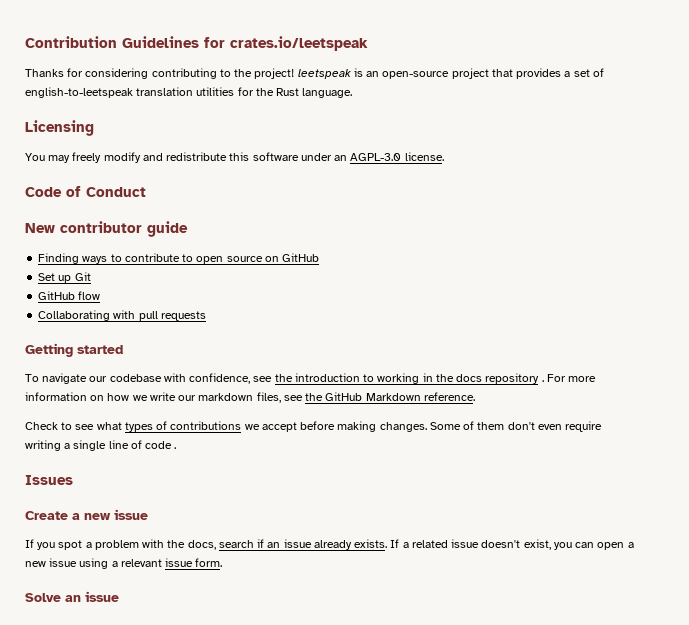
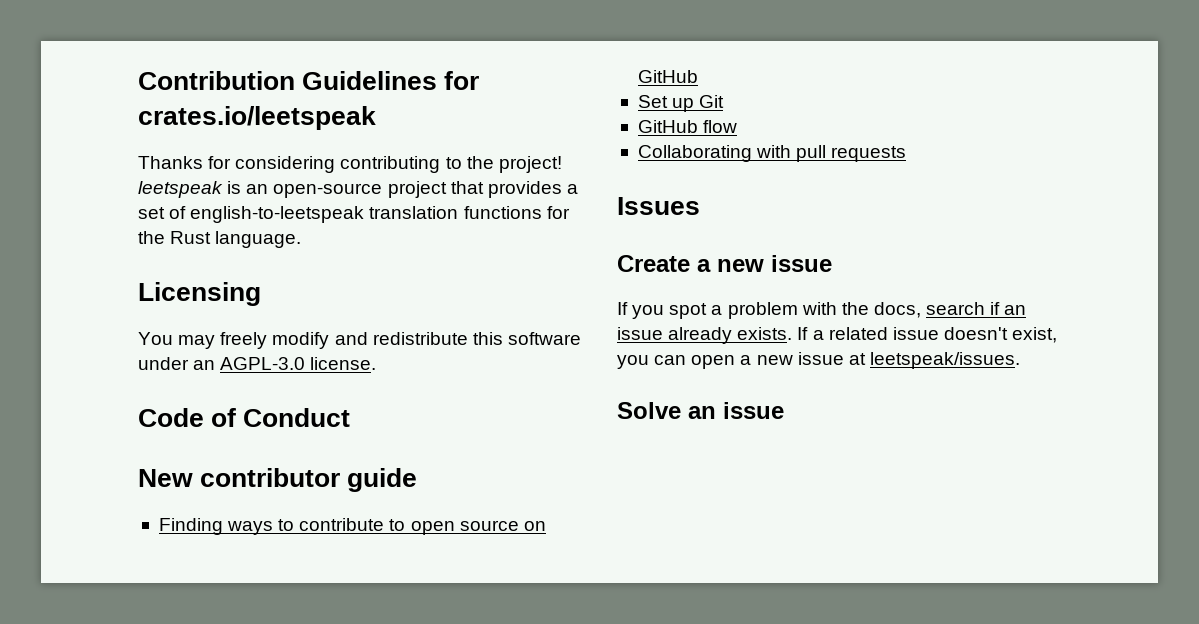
- Thanks for considering contributing to the project! leetspeak is an open-source project that provides a set of english-to-leetspeak translation utilities for the Rust language.
+ Thanks for considering contributing to the project! leetspeak is an open-source project that provides a set of english-to-leetspeak translation functions for the Rust language.
- Getting started
- To navigate our codebase with confidence, see the introduction to working in the docs repository . For more information on how we write our markdown files, see the GitHub Markdown reference.
- Check to see what types of contributions we accept before making changes. Some of them don't even require writing a single line of code .
- If a related issue doesn't exist, you can open a new issue using a relevant issue form.
+ If a related issue doesn't exist, you can open a new issue at leetspeak/issues.

